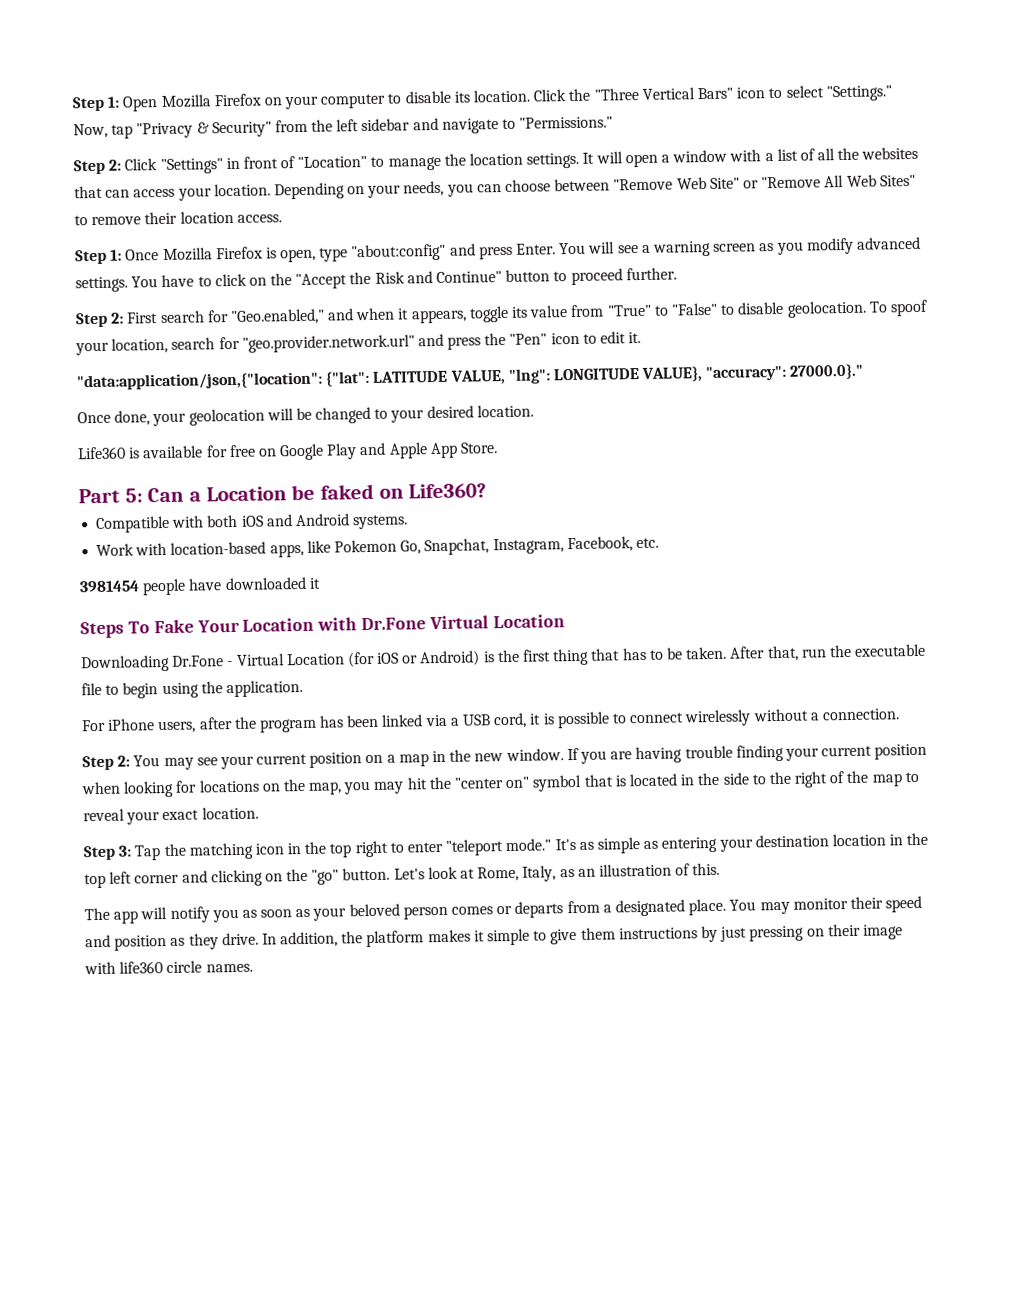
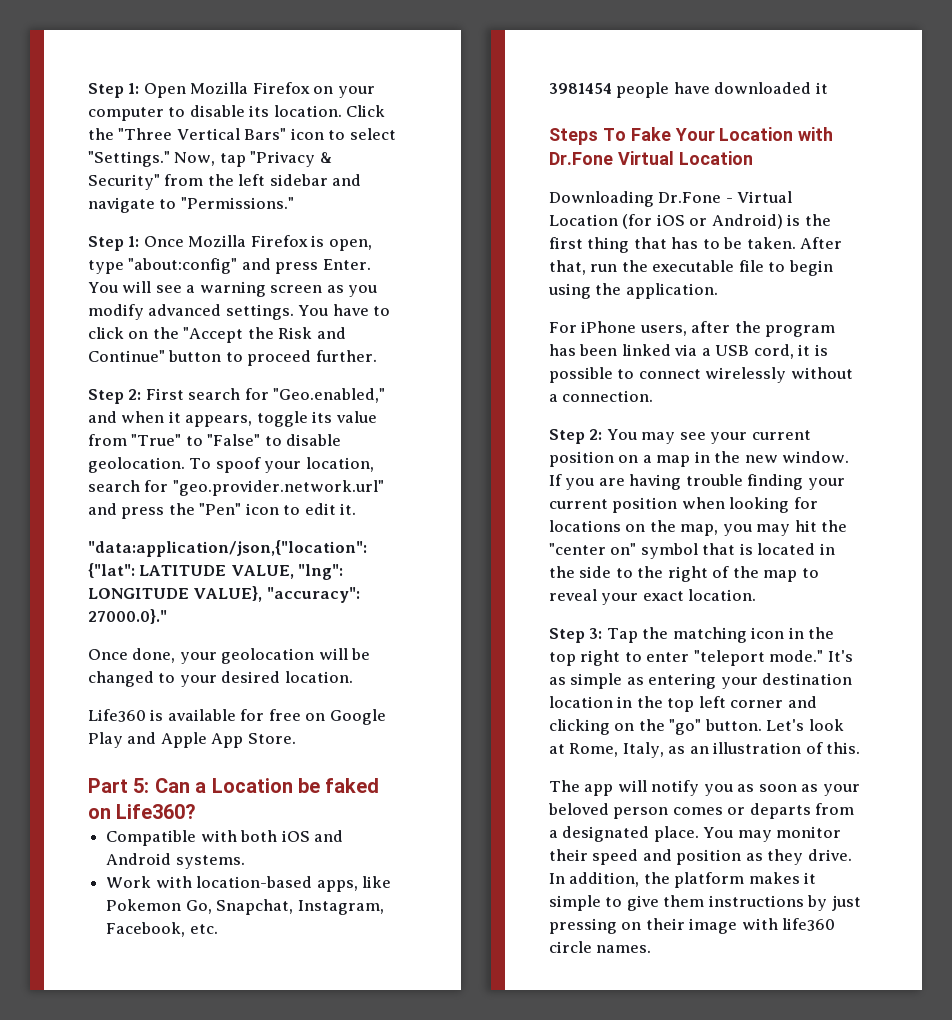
- Step 2: Click "Settings" in front of "Location" to manage the location settings. It will open a window with a list of all the websites that can access your location. Depending on your needs, you can choose between "Remove Web Site" or "Remove All Web Sites" to remove their location access.

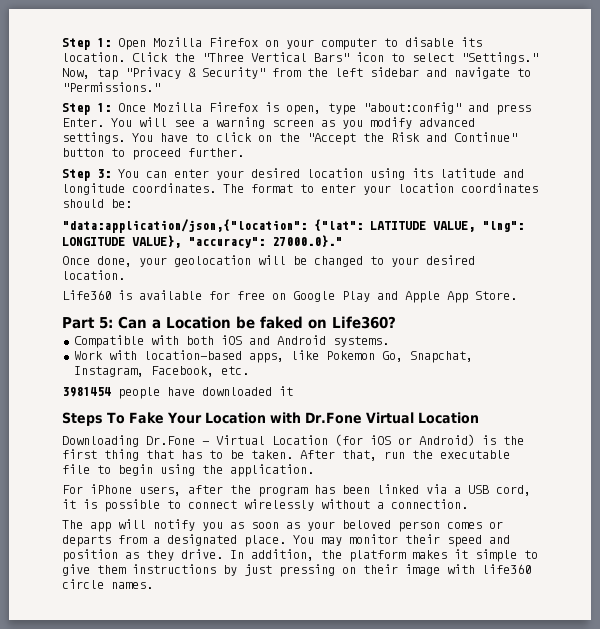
- Step 2: First search for "Geo.enabled," and when it appears, toggle its value from "True" to "False" to disable geolocation. To spoof your location, search for "geo.provider.network.url" and press the "Pen" icon to edit it.
+ Step 3: You can enter your desired location using its latitude and longitude coordinates. The format to enter your location coordinates should be:
- Step 2: You may see your current position on a map in the new window. If you are having trouble finding your current position when looking for locations on the map, you may hit the "center on" symbol that is located in the side to the right of the map to reveal your exact location.
- Step 3: Tap the matching icon in the top right to enter "teleport mode." It's as simple as entering your destination location in the top left corner and clicking on the "go" button. Let's look at Rome, Italy, as an illustration of this.

